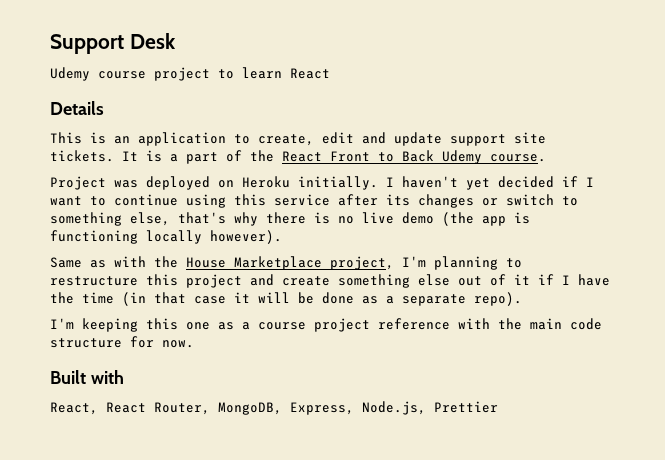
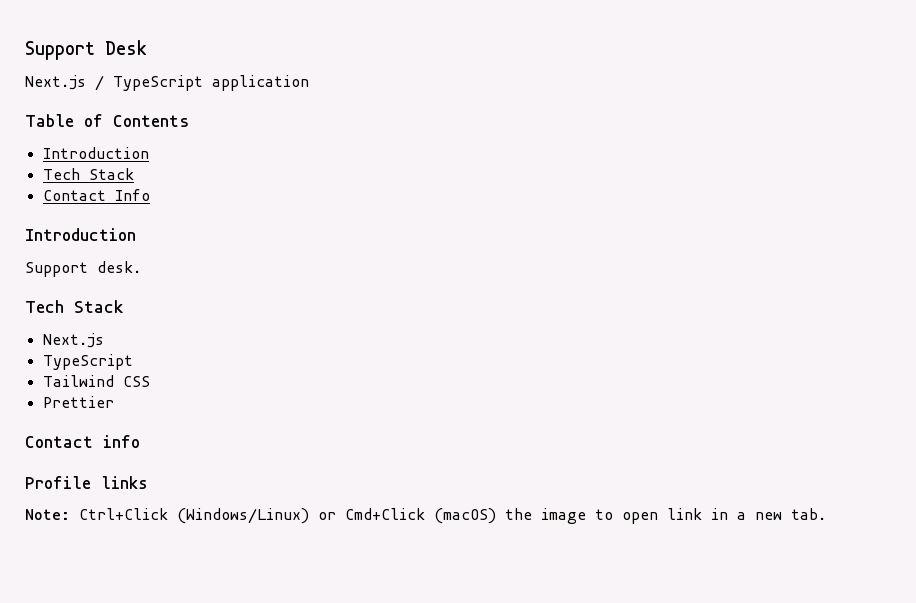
- Udemy course project to learn React
- Details
- This is an application to create, edit and update support site tickets. It is a part of the React Front to Back Udemy course.
- Project was deployed on Heroku initially. I haven't yet decided if I want to continue using this service after its changes or switch to something else, that's why there is no live demo (the app is functioning locally however).
- Same as with the House Marketplace project, I'm planning to restructure this project and create something else out of it if I have the time (in that case it will be done as a separate repo).
- I'm keeping this one as a course project reference with the main code structure for now.
- Built with
- React, React Router, MongoDB, Express, Node.js, Prettier
+ Next.js / TypeScript application
+ Table of Contents
+ Introduction
+ Tech Stack
+ Contact Info
+ Introduction
+ Support desk.
+ Tech Stack
+ Next.js
+ TypeScript
+ Tailwind CSS
+ Prettier
+ Contact info
+ Profile links
+ Note: Ctrl+Click (Windows/Linux) or Cmd+Click (macOS) the image to open link in a new tab.

